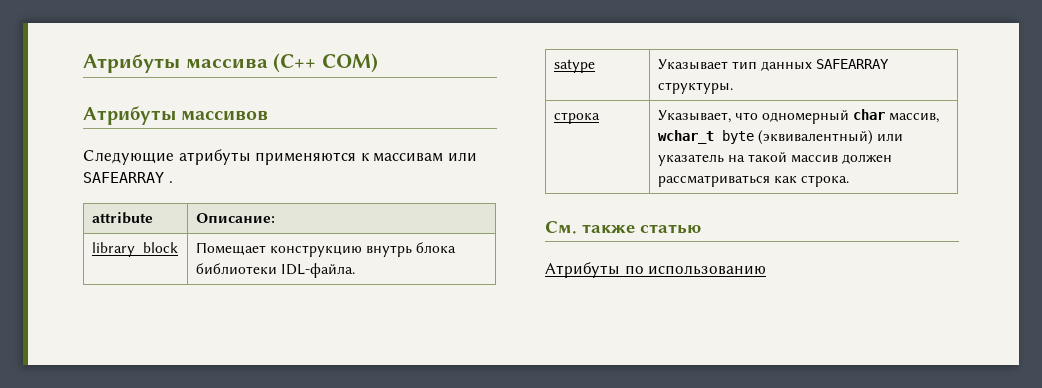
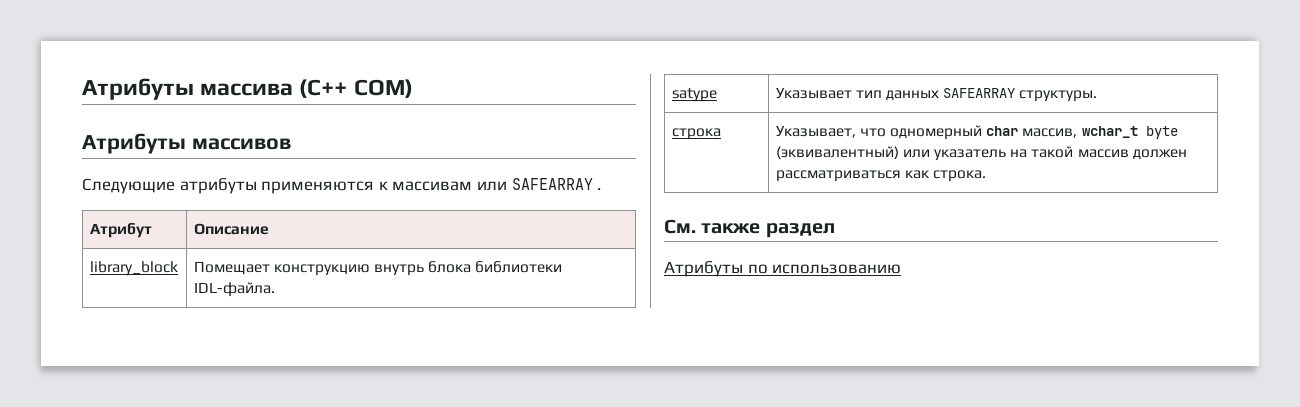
- attribute | Описание:
+ Атрибут | Описание
- См. также статью
+ См. также раздел

